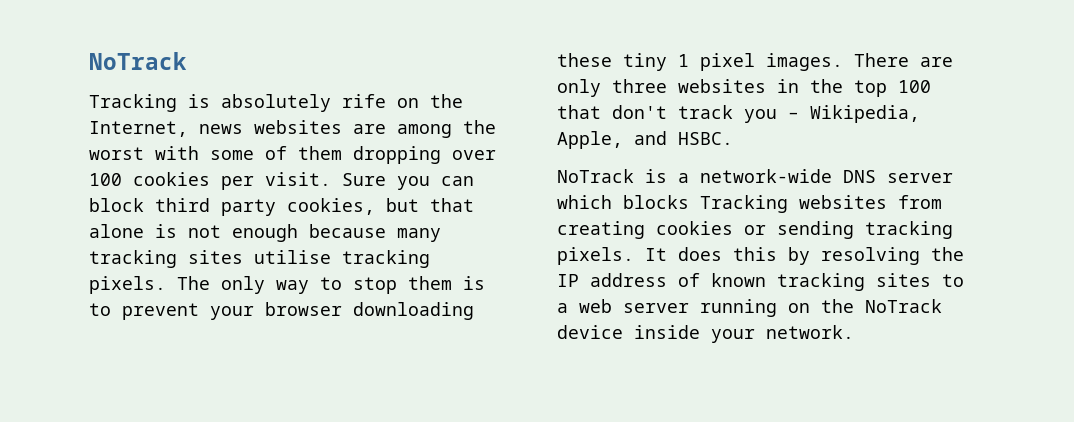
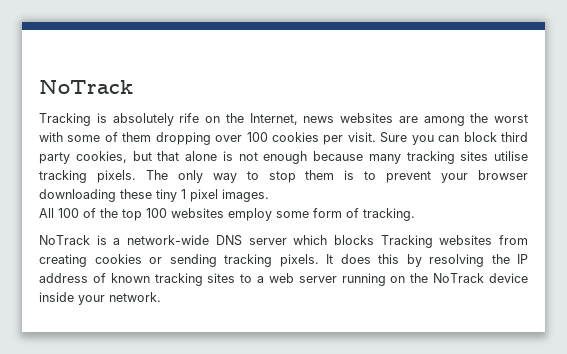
- The only way to stop them is to prevent your browser downloading these tiny 1 pixel images. There are only three websites in the top 100 that don't track you – Wikipedia, Apple, and HSBC.
+ The only way to stop them is to prevent your browser downloading these tiny 1 pixel images.
+ All 100 of the top 100 websites employ some form of tracking.

